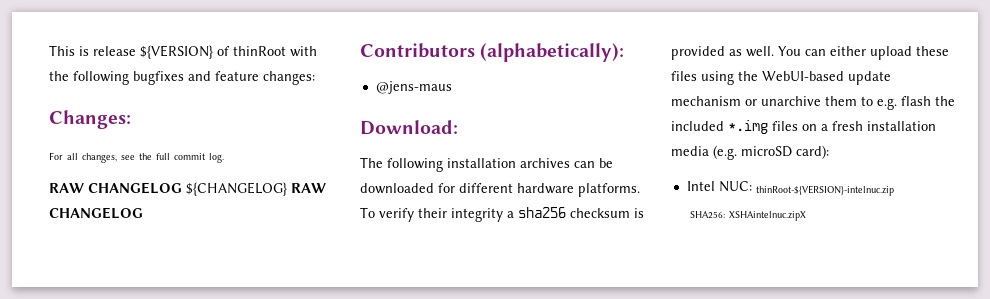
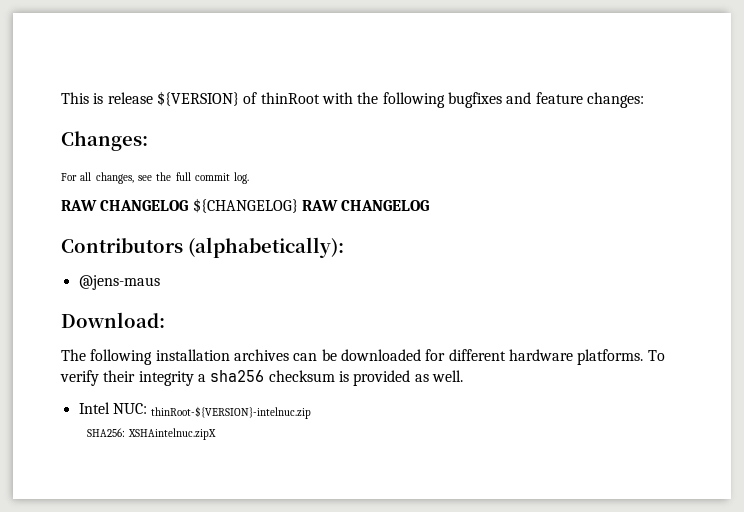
- You can either upload these files using the WebUI-based update mechanism or unarchive them to e.g. flash the included *.img files on a fresh installation media (e.g. microSD card):

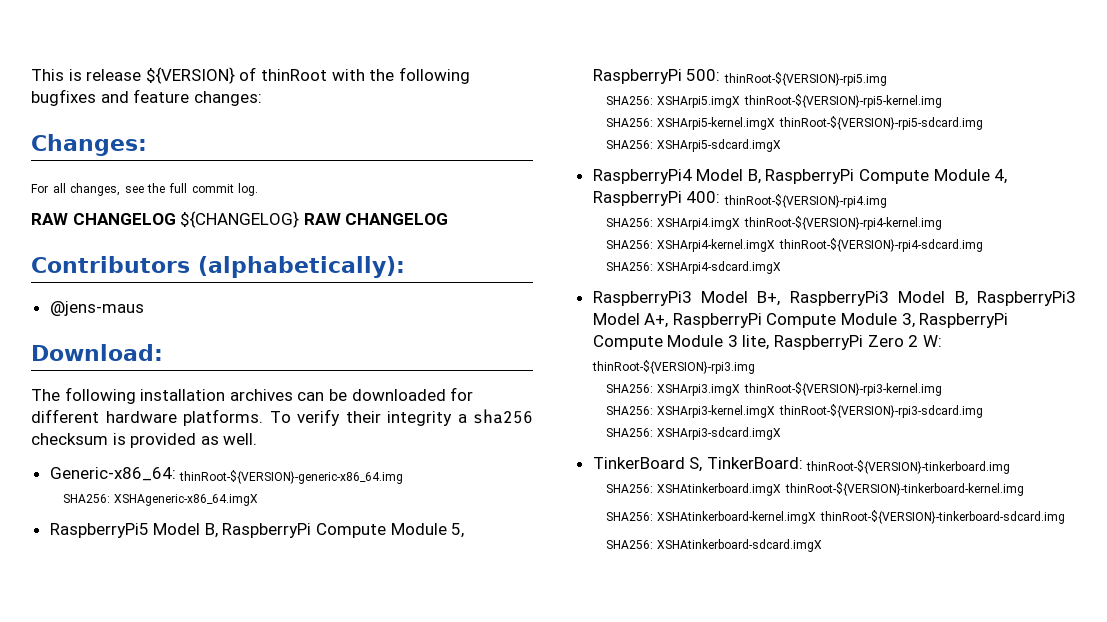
- Intel NUC: thinRoot-${VERSION}-intelnuc.zip
- SHA256: XSHAintelnuc.zipX
+ Generic-x86_64: thinRoot-${VERSION}-generic-x86_64.img
+ SHA256: XSHAgeneric-x86_64.imgX
+ RaspberryPi5 Model B, RaspberryPi Compute Module 5, RaspberryPi 500: thinRoot-${VERSION}-rpi5.img
+ SHA256: XSHArpi5.imgX thinRoot-${VERSION}-rpi5-kernel.img
+ SHA256: XSHArpi5-kernel.imgX thinRoot-${VERSION}-rpi5-sdcard.img
+ SHA256: XSHArpi5-sdcard.imgX
+ RaspberryPi4 Model B, RaspberryPi Compute Module 4, RaspberryPi 400: thinRoot-${VERSION}-rpi4.img
+ SHA256: XSHArpi4.imgX thinRoot-${VERSION}-rpi4-kernel.img
+ SHA256: XSHArpi4-kernel.imgX thinRoot-${VERSION}-rpi4-sdcard.img
+ SHA256: XSHArpi4-sdcard.imgX
+ RaspberryPi3 Model B+, RaspberryPi3 Model B, RaspberryPi3 Model A+, RaspberryPi Compute Module 3, RaspberryPi Compute Module 3 lite, RaspberryPi Zero 2 W: thinRoot-${VERSION}-rpi3.img
+ SHA256: XSHArpi3.imgX thinRoot-${VERSION}-rpi3-kernel.img
+ SHA256: XSHArpi3-kernel.imgX thinRoot-${VERSION}-rpi3-sdcard.img
+ SHA256: XSHArpi3-sdcard.imgX
+ TinkerBoard S, TinkerBoard: thinRoot-${VERSION}-tinkerboard.img
+ SHA256: XSHAtinkerboard.imgX thinRoot-${VERSION}-tinkerboard-kernel.img
+ SHA256: XSHAtinkerboard-kernel.imgX thinRoot-${VERSION}-tinkerboard-sdcard.img
+ SHA256: XSHAtinkerboard-sdcard.imgX

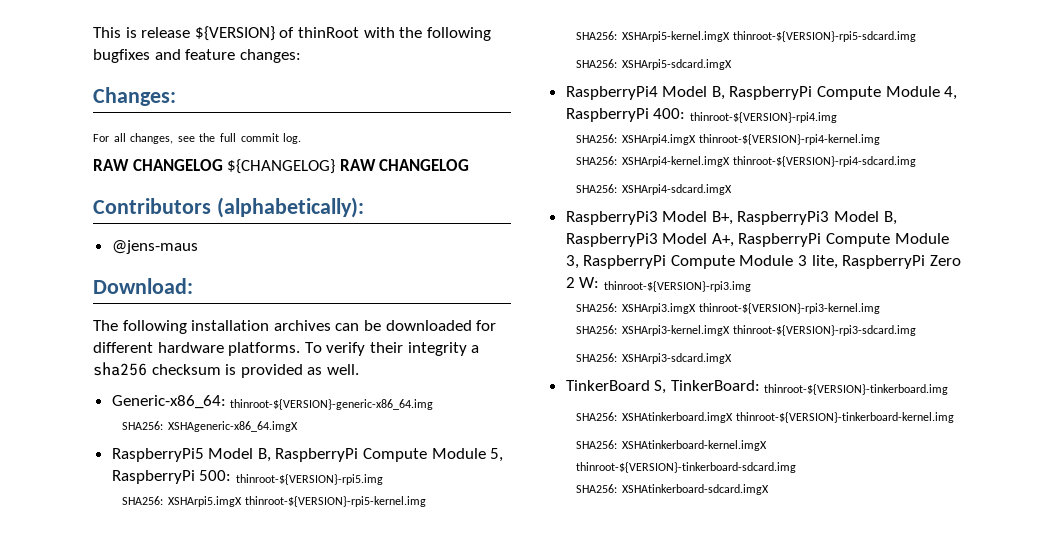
- Generic-x86_64: thinRoot-${VERSION}-generic-x86_64.img
+ Generic-x86_64: thinroot-${VERSION}-generic-x86_64.img
- RaspberryPi5 Model B, RaspberryPi Compute Module 5, RaspberryPi 500: thinRoot-${VERSION}-rpi5.img
+ RaspberryPi5 Model B, RaspberryPi Compute Module 5, RaspberryPi 500: thinroot-${VERSION}-rpi5.img
- SHA256: XSHArpi5.imgX thinRoot-${VERSION}-rpi5-kernel.img
+ SHA256: XSHArpi5.imgX thinroot-${VERSION}-rpi5-kernel.img
- SHA256: XSHArpi5-kernel.imgX thinRoot-${VERSION}-rpi5-sdcard.img
+ SHA256: XSHArpi5-kernel.imgX thinroot-${VERSION}-rpi5-sdcard.img
- RaspberryPi4 Model B, RaspberryPi Compute Module 4, RaspberryPi 400: thinRoot-${VERSION}-rpi4.img
+ RaspberryPi4 Model B, RaspberryPi Compute Module 4, RaspberryPi 400: thinroot-${VERSION}-rpi4.img
- SHA256: XSHArpi4.imgX thinRoot-${VERSION}-rpi4-kernel.img
+ SHA256: XSHArpi4.imgX thinroot-${VERSION}-rpi4-kernel.img
- SHA256: XSHArpi4-kernel.imgX thinRoot-${VERSION}-rpi4-sdcard.img
+ SHA256: XSHArpi4-kernel.imgX thinroot-${VERSION}-rpi4-sdcard.img
- RaspberryPi3 Model B+, RaspberryPi3 Model B, RaspberryPi3 Model A+, RaspberryPi Compute Module 3, RaspberryPi Compute Module 3 lite, RaspberryPi Zero 2 W: thinRoot-${VERSION}-rpi3.img
+ RaspberryPi3 Model B+, RaspberryPi3 Model B, RaspberryPi3 Model A+, RaspberryPi Compute Module 3, RaspberryPi Compute Module 3 lite, RaspberryPi Zero 2 W: thinroot-${VERSION}-rpi3.img
- SHA256: XSHArpi3.imgX thinRoot-${VERSION}-rpi3-kernel.img
+ SHA256: XSHArpi3.imgX thinroot-${VERSION}-rpi3-kernel.img
- SHA256: XSHArpi3-kernel.imgX thinRoot-${VERSION}-rpi3-sdcard.img
+ SHA256: XSHArpi3-kernel.imgX thinroot-${VERSION}-rpi3-sdcard.img
- TinkerBoard S, TinkerBoard: thinRoot-${VERSION}-tinkerboard.img
+ TinkerBoard S, TinkerBoard: thinroot-${VERSION}-tinkerboard.img
- SHA256: XSHAtinkerboard.imgX thinRoot-${VERSION}-tinkerboard-kernel.img
+ SHA256: XSHAtinkerboard.imgX thinroot-${VERSION}-tinkerboard-kernel.img
- SHA256: XSHAtinkerboard-kernel.imgX thinRoot-${VERSION}-tinkerboard-sdcard.img
+ SHA256: XSHAtinkerboard-kernel.imgX thinroot-${VERSION}-tinkerboard-sdcard.img

